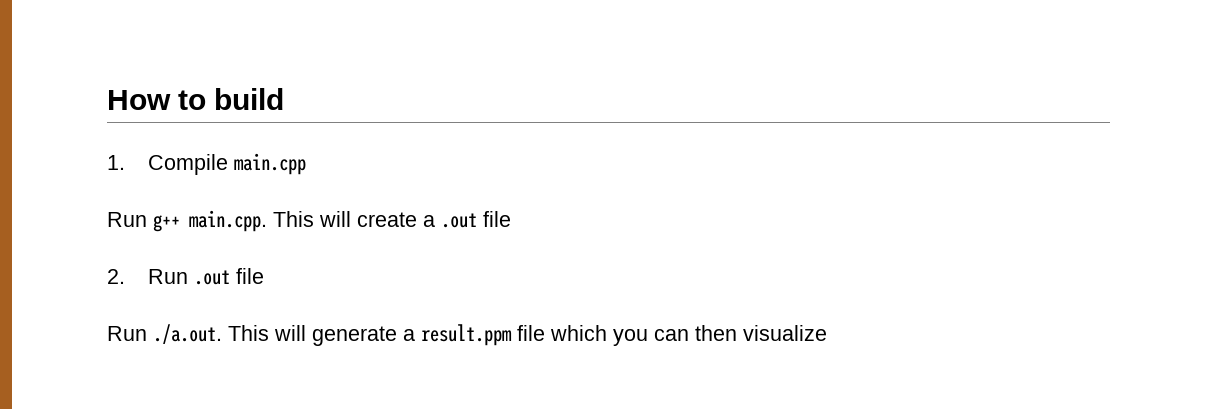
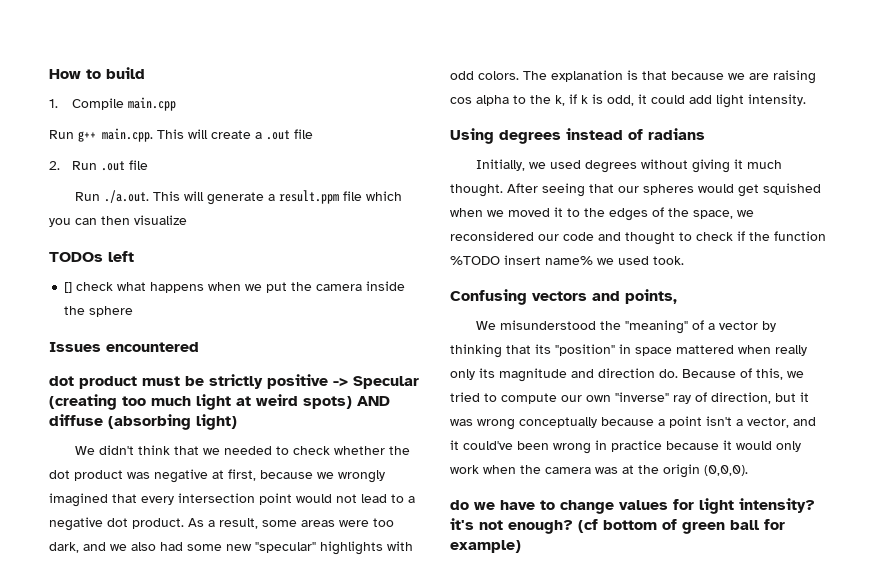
+ TODOs left
+ [] check what happens when we put the camera inside the sphere
+ Issues encountered
+ dot product must be strictly positive -> Specular (creating too much light at weird spots) AND diffuse (absorbing light)
+ We didn't think that we needed to check whether the dot product was negative at first, because we wrongly imagined that every intersection point would not lead to a negative dot product. As a result, some areas were too dark, and we also had some new "specular" highlights with odd colors. The explanation is that because we are raising cos alpha to the k, if k is odd, it could add light intensity.
+ Using degrees instead of radians
+ Initially, we used degrees without giving it much thought. After seeing that our spheres would get squished when we moved it to the edges of the space, we reconsidered our code and thought to check if the function %TODO insert name% we used took.
+ Confusing vectors and points,
+ We misunderstood the "meaning" of a vector by thinking that its "position" in space mattered when really only its magnitude and direction do. Because of this, we tried to compute our own "inverse" ray of direction, but it was wrong conceptually because a point isn't a vector, and it could've been wrong in practice because it would only work when the camera was at the origin (0,0,0).
+ do we have to change values for light intensity? it's not enough? (cf bottom of green ball for example)

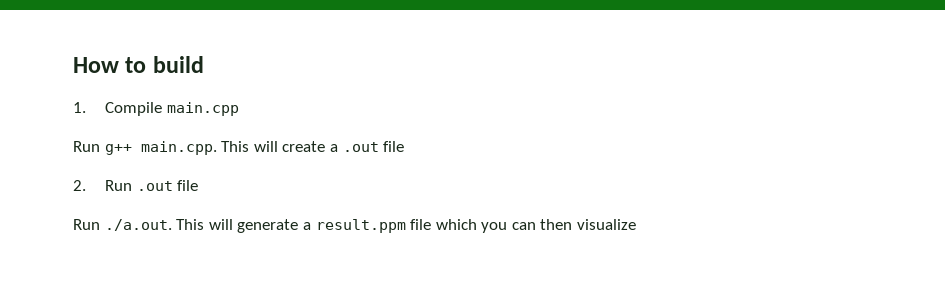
- TODOs left
- [] check what happens when we put the camera inside the sphere
- Issues encountered
- dot product must be strictly positive -> Specular (creating too much light at weird spots) AND diffuse (absorbing light)
- We didn't think that we needed to check whether the dot product was negative at first, because we wrongly imagined that every intersection point would not lead to a negative dot product. As a result, some areas were too dark, and we also had some new "specular" highlights with odd colors. The explanation is that because we are raising cos alpha to the k, if k is odd, it could add light intensity.
- Using degrees instead of radians
- Initially, we used degrees without giving it much thought. After seeing that our spheres would get squished when we moved it to the edges of the space, we reconsidered our code and thought to check if the function %TODO insert name% we used took.
- Confusing vectors and points,
- We misunderstood the "meaning" of a vector by thinking that its "position" in space mattered when really only its magnitude and direction do. Because of this, we tried to compute our own "inverse" ray of direction, but it was wrong conceptually because a point isn't a vector, and it could've been wrong in practice because it would only work when the camera was at the origin (0,0,0).
- do we have to change values for light intensity? it's not enough? (cf bottom of green ball for example)

